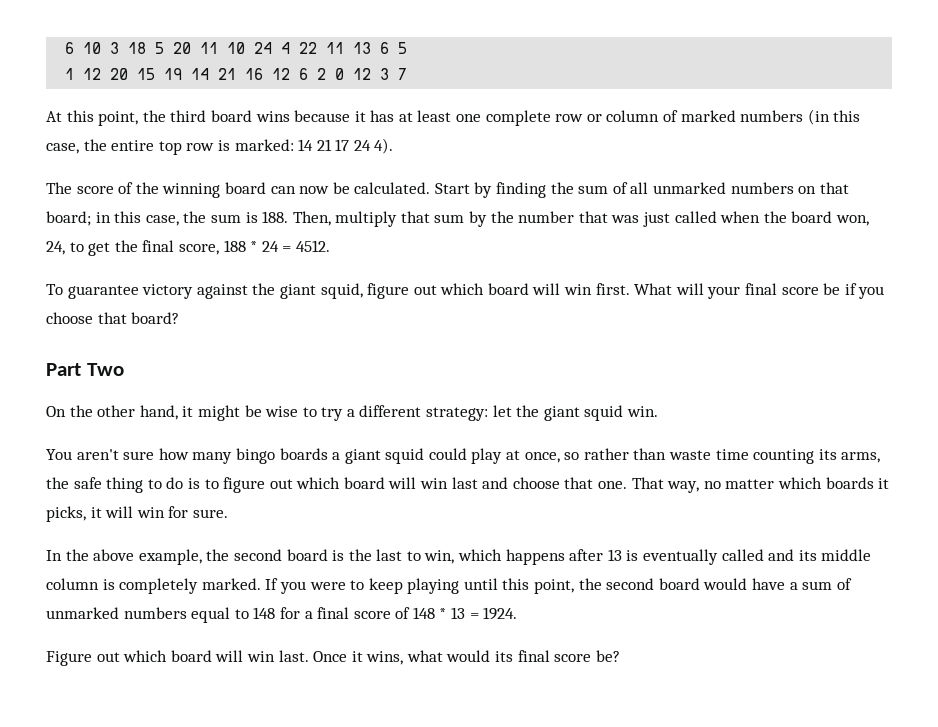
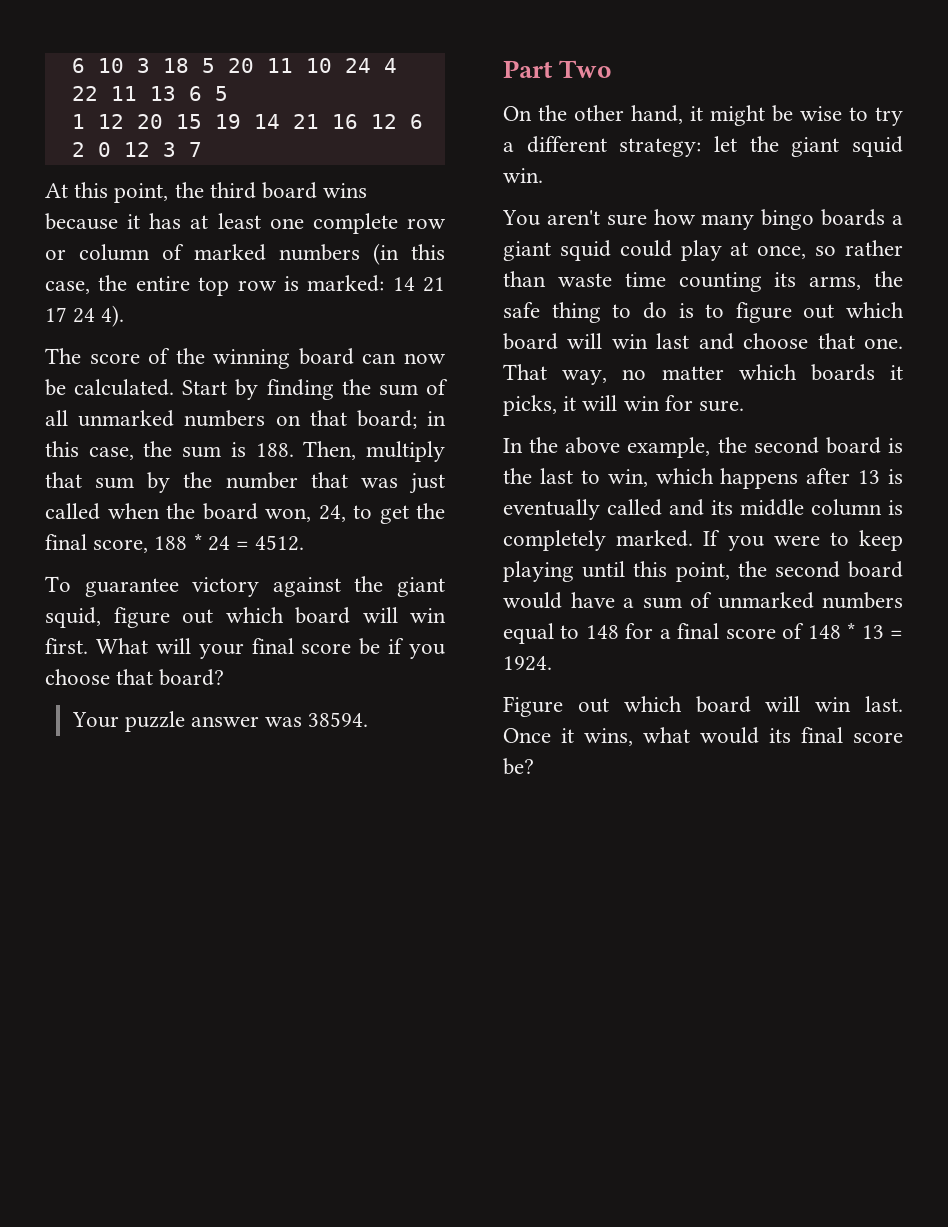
+ Your puzzle answer was 38594.

